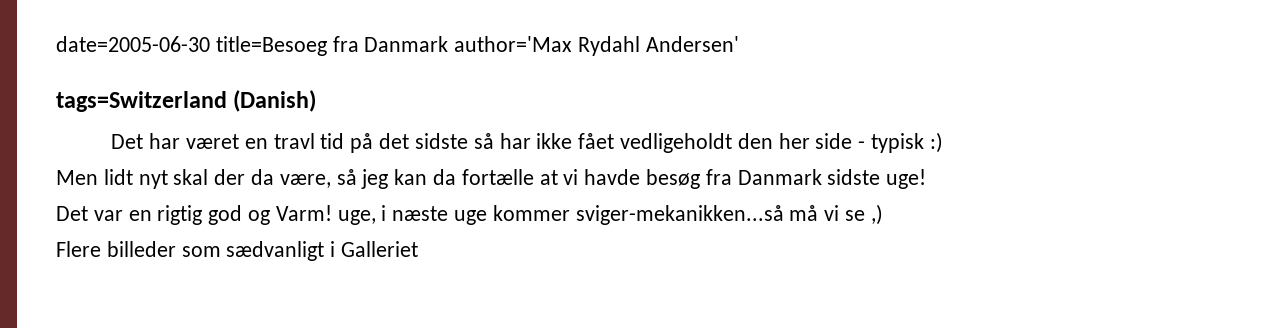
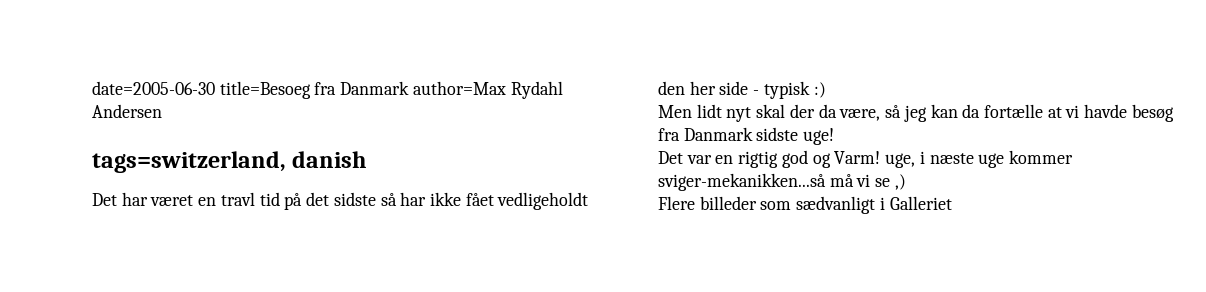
- date=2005-06-30 title=Besoeg fra Danmark author='Max Rydahl Andersen'
- tags=Switzerland (Danish)
+ date=2005-06-30 title=Besoeg fra Danmark author=Max Rydahl Andersen
+ tags=switzerland, danish

